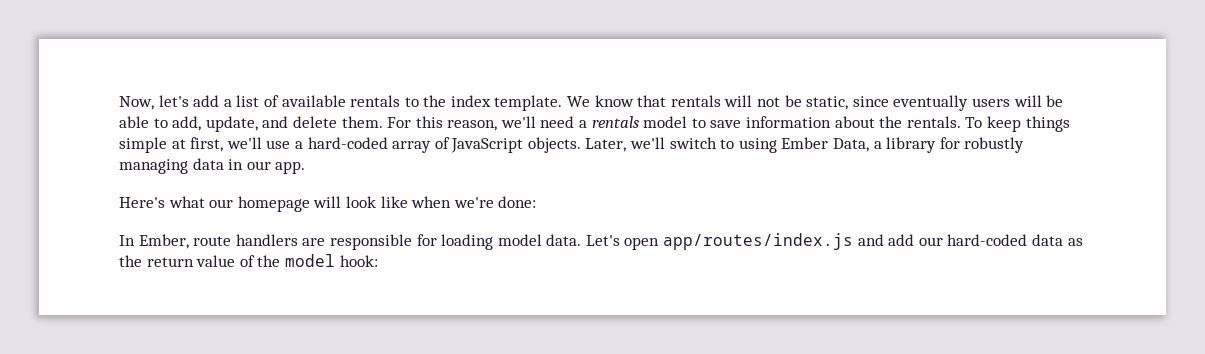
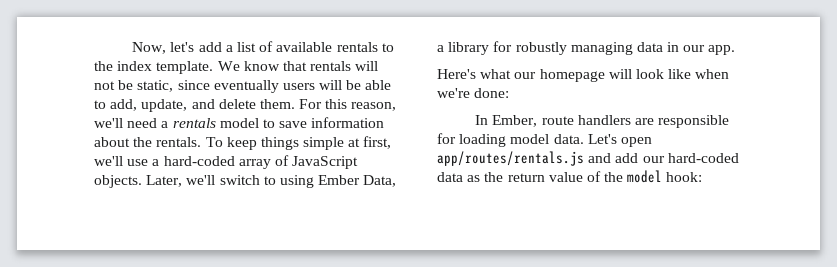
- Let's open app/routes/index.js and add our hard-coded data as the return value of the model hook:
+ Let's open app/routes/rentals.js and add our hard-coded data as the return value of the model hook:

